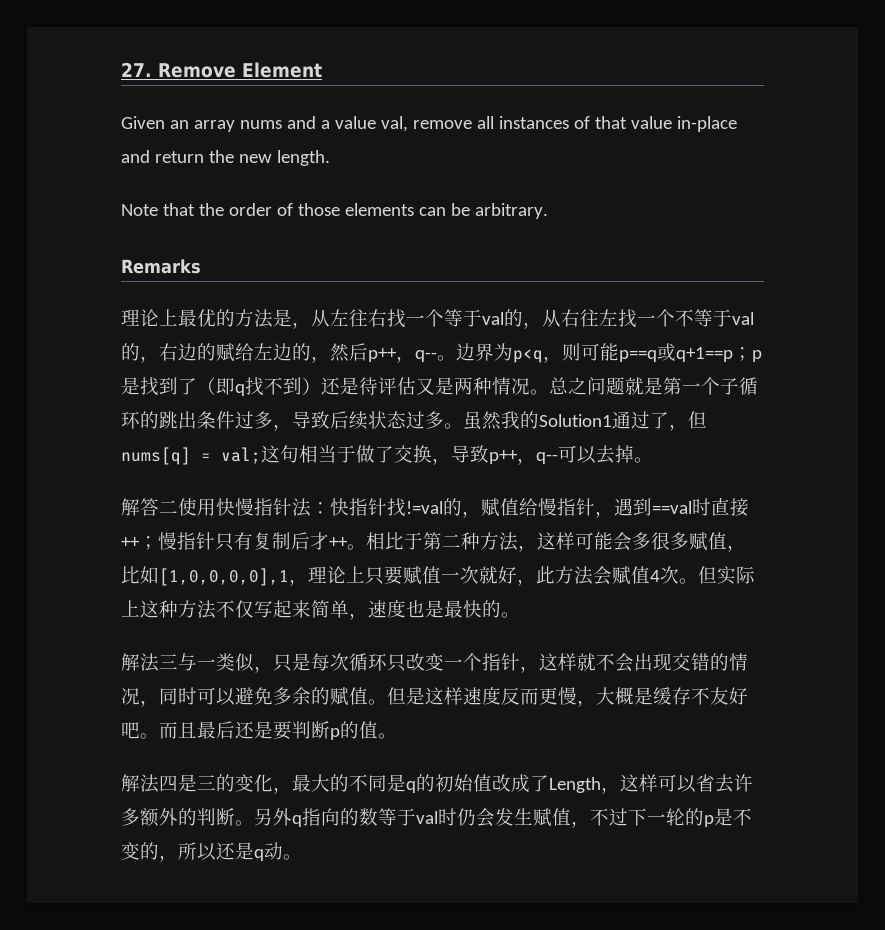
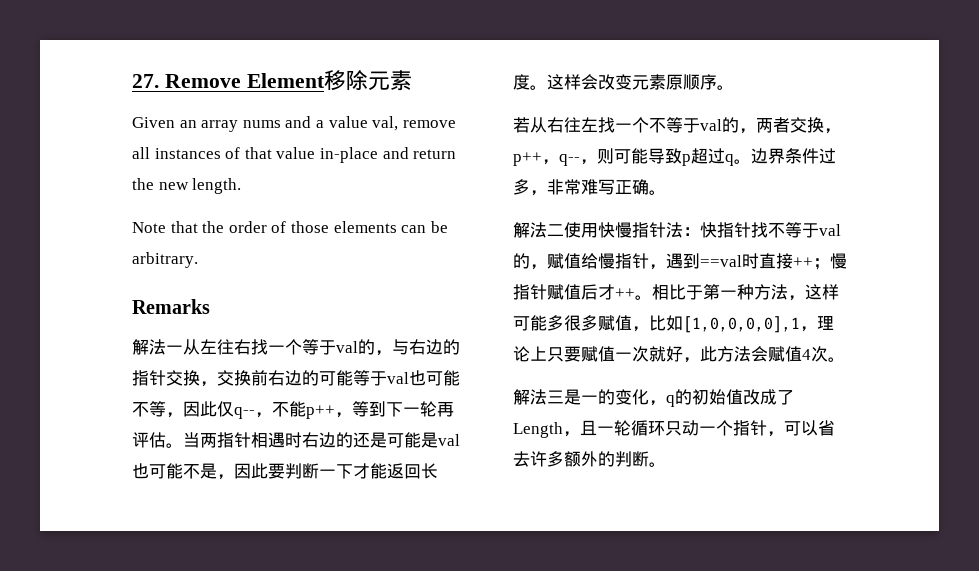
- 27. Remove Element
+ 27. Remove Element移除元素
- 理论上最优的方法是，从左往右找一个等于val的，从右往左找一个不等于val的，右边的赋给左边的，然后p++，q--。边界为p<q，则可能p==q或q+1==p；p是找到了（即q找不到）还是待评估又是两种情况。总之问题就是第一个子循环的跳出条件过多，导致后续状态过多。虽然我的Solution1通过了，但nums[q] = val;这句相当于做了交换，导致p++，q--可以去掉。
- 解答二使用快慢指针法：快指针找!=val的，赋值给慢指针，遇到==val时直接++；慢指针只有复制后才++。
+ 解法一从左往右找一个等于val的，与右边的指针交换，交换前右边的可能等于val也可能不等，因此仅q--，不能p++，等到下一轮再评估。当两指针相遇时右边的还是可能是val也可能不是，因此要判断一下才能返回长度。这样会改变元素原顺序。
+ 若从右往左找一个不等于val的，两者交换，p++，q--，则可能导致p超过q。边界条件过多，非常难写正确。
+ 解法二使用快慢指针法：快指针找不等于val的，赋值给慢指针，遇到==val时直接++；慢指针赋值后才++。
- 相比于第二种方法，这样可能会多很多赋值，比如[1,0,0,0,0],1，理论上只要赋值一次就好，此方法会赋值4次。但实际上这种方法不仅写起来简单，速度也是最快的。
- 解法三与一类似，只是每次循环只改变一个指针，这样就不会出现交错的情况，同时可以避免多余的赋值。但是这样速度反而更慢，大概是缓存不友好吧。而且最后还是要判断p的值。
- 解法四是三的变化，最大的不同是q的初始值改成了Length，这样可以省去许多额外的判断。另外q指向的数等于val时仍会发生赋值，不过下一轮的p是不变的，所以还是q动。
+ 相比于第一种方法，这样可能多很多赋值，比如[1,0,0,0,0],1，理论上只要赋值一次就好，此方法会赋值4次。
+ 解法三是一的变化，q的初始值改成了Length，且一轮循环只动一个指针，可以省去许多额外的判断。

